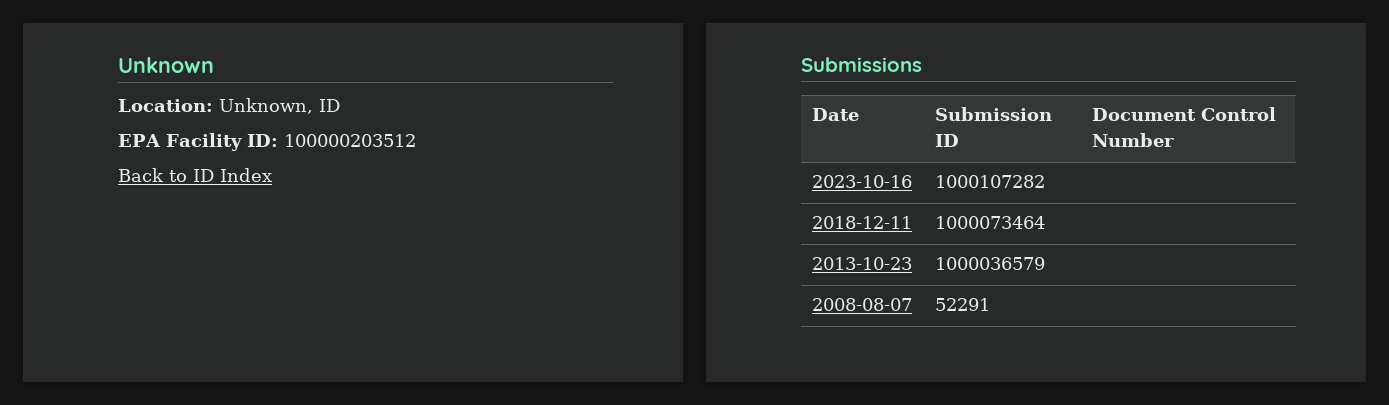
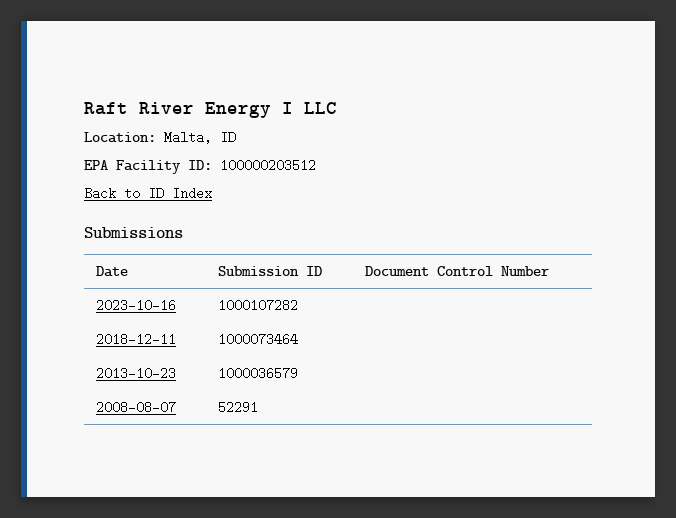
- Unknown
+ Raft River Energy I LLC
- Location: Unknown, ID
+ Location: Malta, ID

